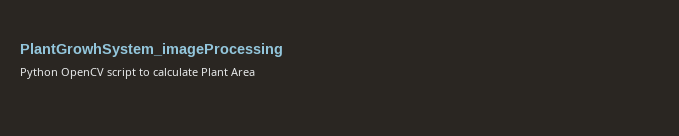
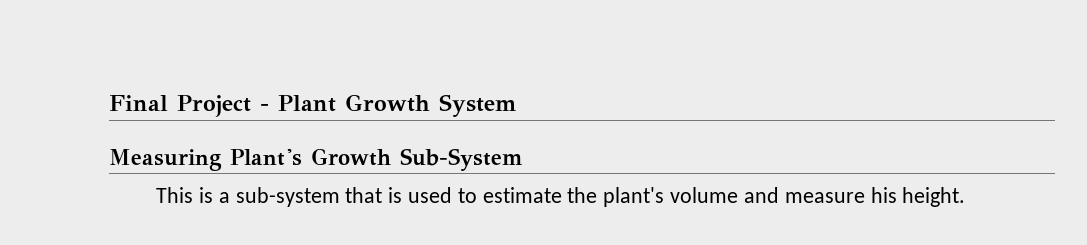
- PlantGrowhSystem_imageProcessing
- Python OpenCV script to calculate Plant Area
+ Final Project - Plant Growth System
+ Measuring Plant's Growth Sub-System
+ This is a sub-system that is used to estimate the plant's volume and measure his height.

